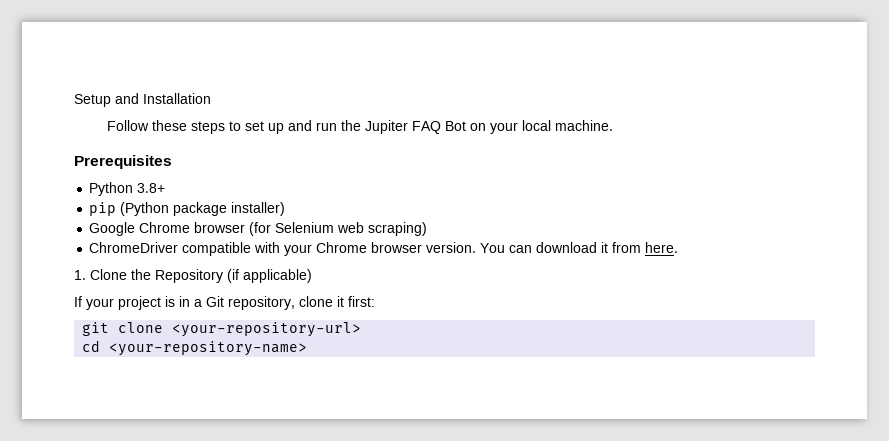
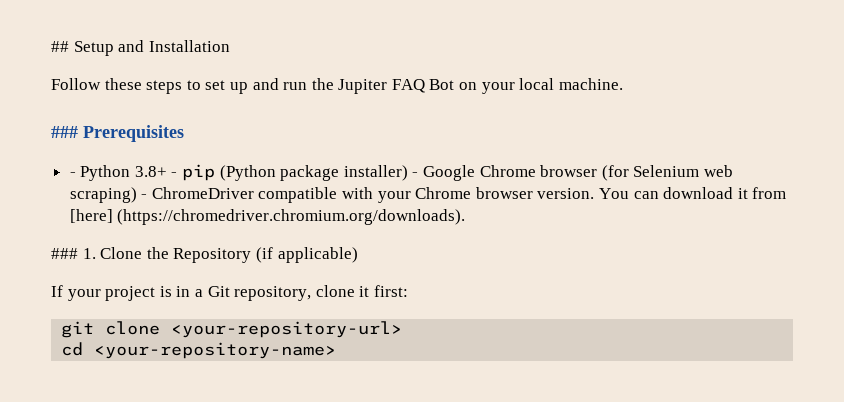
- Setup and Installation
+ ## Setup and Installation
- Prerequisites
+ ### Prerequisites
- Python 3.8+
- pip (Python package installer)
- Google Chrome browser (for Selenium web scraping)
- ChromeDriver compatible with your Chrome browser version.
+ - Python 3.8+ - pip (Python package installer) - Google Chrome browser (for Selenium web scraping) - ChromeDriver compatible with your Chrome browser version.
- You can download it from here.
- 1. Clone the Repository (if applicable)
+ You can download it from [here] (https://chromedriver.chromium.org/downloads).
+ ### 1. Clone the Repository (if applicable)

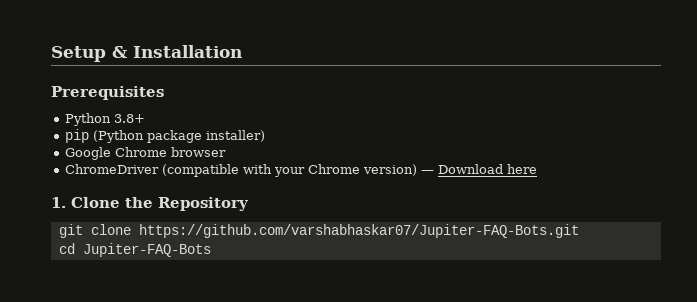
- ## Setup and Installation
- Follow these steps to set up and run the Jupiter FAQ Bot on your local machine.
- ### Prerequisites
+ Setup & Installation
+ Prerequisites
- - Python 3.8+ - pip (Python package installer) - Google Chrome browser (for Selenium web scraping) - ChromeDriver compatible with your Chrome browser version. You can download it from [here] (https://chromedriver.chromium.org/downloads).
- ### 1. Clone the Repository (if applicable)
- If your project is in a Git repository, clone it first:
+ Python 3.8+
+ pip (Python package installer)
+ Google Chrome browser
+ ChromeDriver (compatible with your Chrome version) — Download here
+ 1. Clone the Repository
- git clone <your-repository-url>
+ git clone https://github.com/varshabhaskar07/Jupiter-FAQ-Bots.git
- cd <your-repository-name>
+ cd Jupiter-FAQ-Bots

